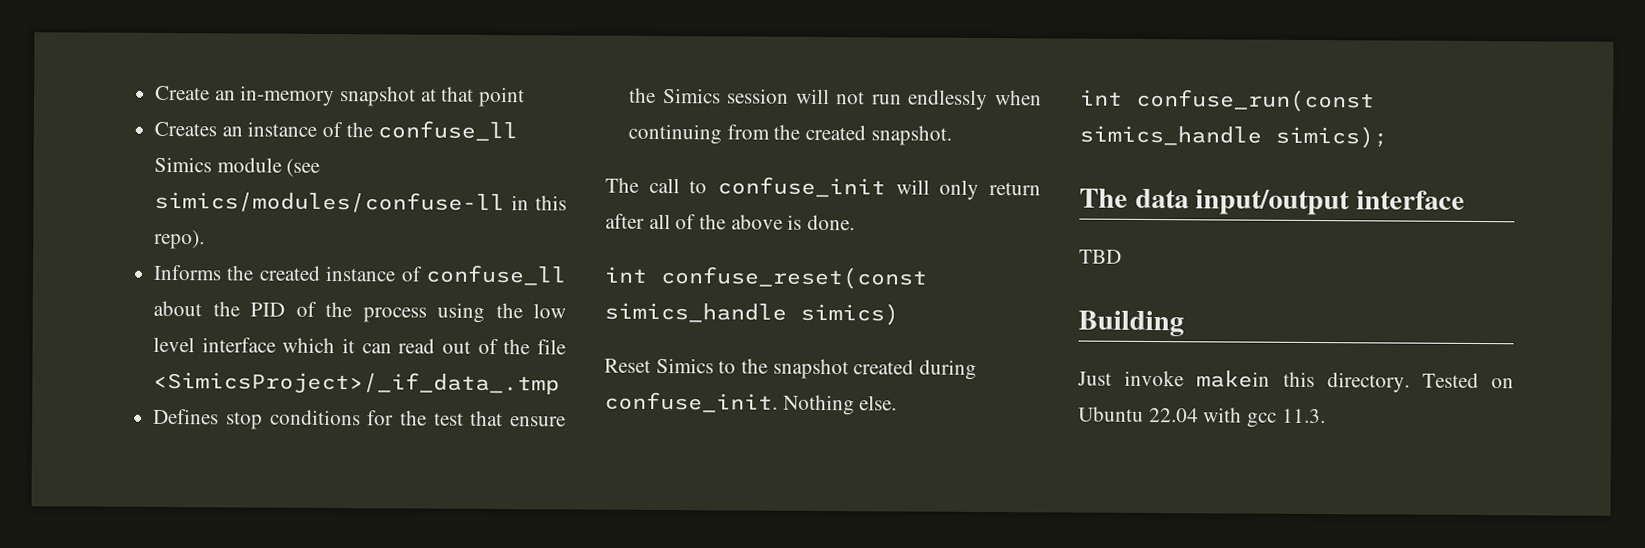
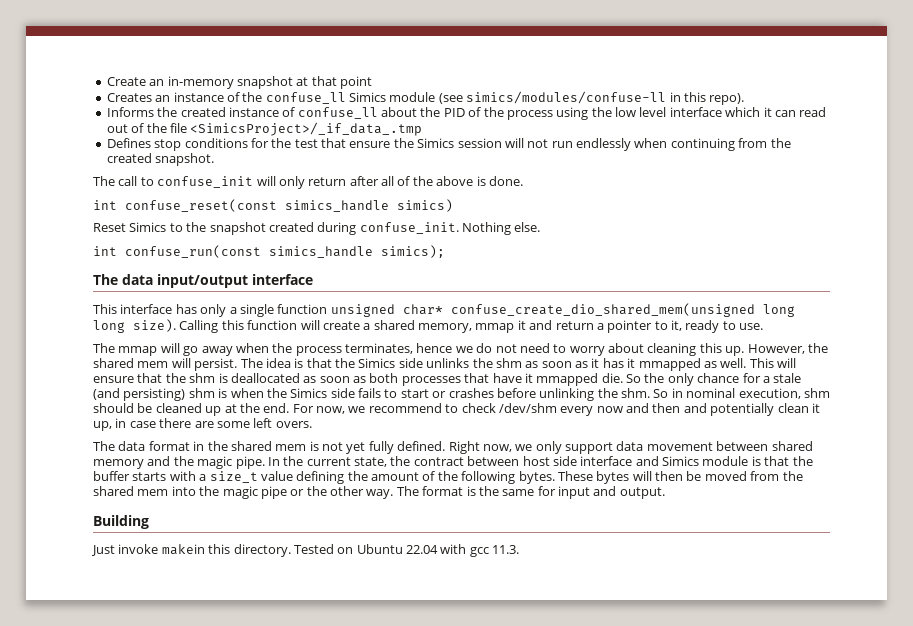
- TBD
+ This interface has only a single function unsigned char* confuse_create_dio_shared_mem(unsigned long long size). Calling this function will create a shared memory, mmap it and return a pointer to it, ready to use.
+ The mmap will go away when the process terminates, hence we do not need to worry about cleaning this up. However, the shared mem will persist. The idea is that the Simics side unlinks the shm as soon as it has it mmapped as well. This will ensure that the shm is deallocated as soon as both processes that have it mmapped die. So the only chance for a stale (and persisting) shm is when the Simics side fails to start or crashes before unlinking the shm. So in nominal execution, shm should be cleaned up at the end. For now, we recommend to check /dev/shm every now and then and potentially clean it up, in case there are some left overs.
+ The data format in the shared mem is not yet fully defined. Right now, we only support data movement between shared memory and the magic pipe. In the current state, the contract between host side interface and Simics module is that the buffer starts with a size_t value defining the amount of the following bytes. These bytes will then be moved from the shared mem into the magic pipe or the other way. The format is the same for input and output.

